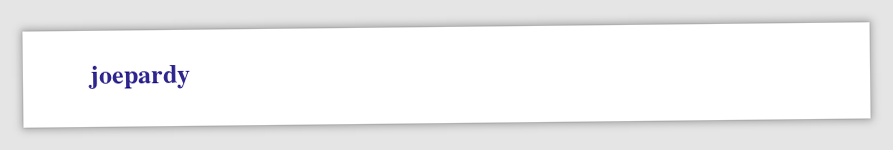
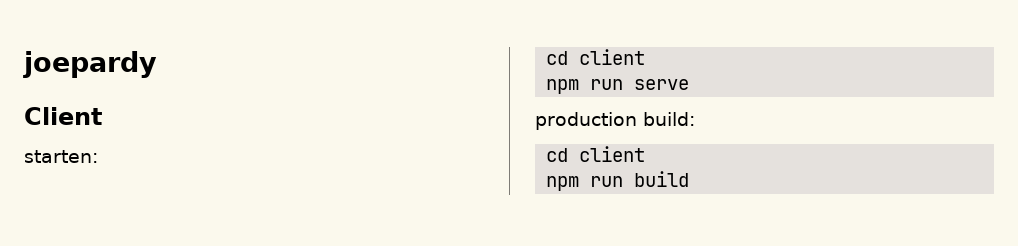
+ Client
+ starten:
+ cd client
+ npm run serve
+ production build:
+ cd client
+ npm run build

